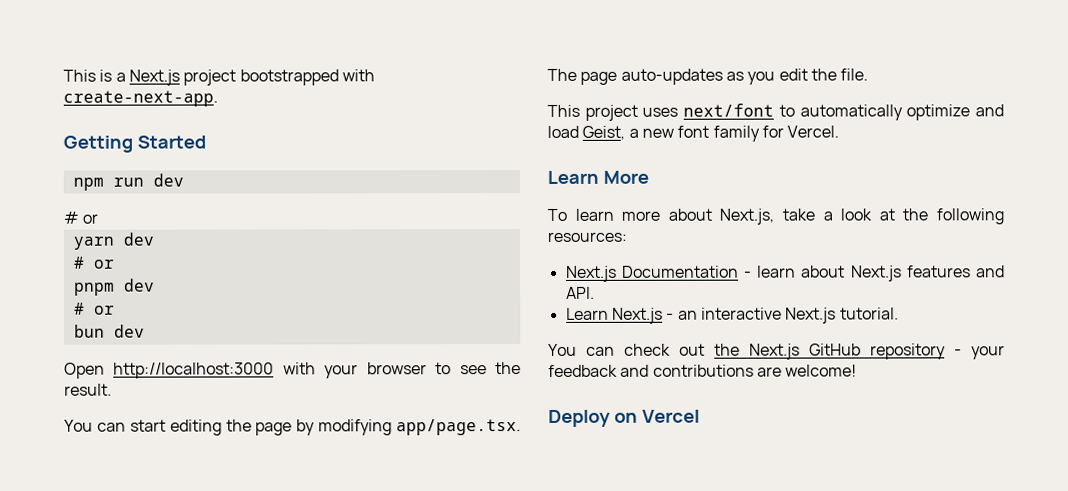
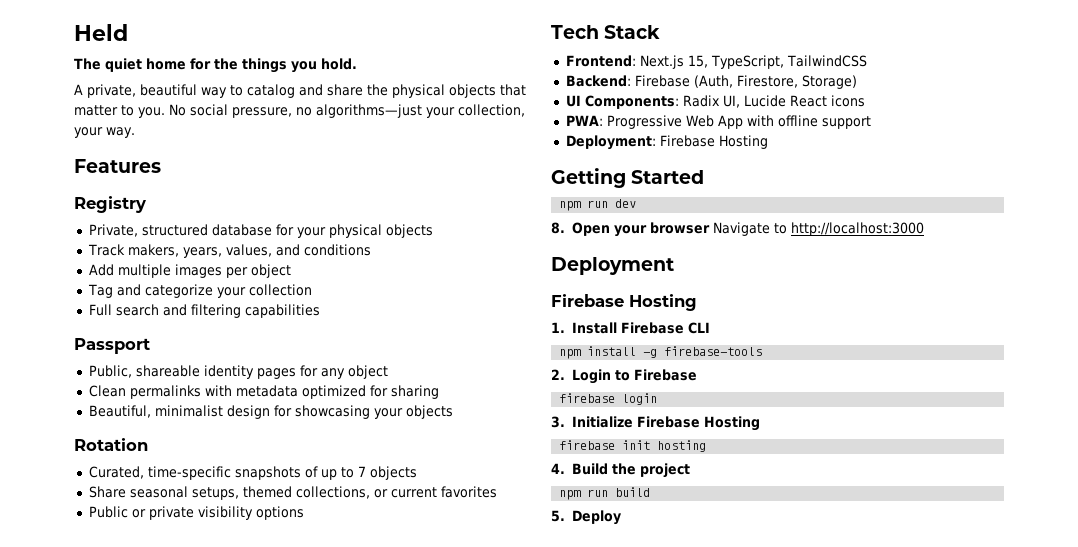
- This is a Next.js project bootstrapped with create-next-app.
+ Held
+ The quiet home for the things you hold.
+ A private, beautiful way to catalog and share the physical objects that matter to you. No social pressure, no algorithms—just your collection, your way.
+ Features
+ Registry
+ Private, structured database for your physical objects
+ Track makers, years, values, and conditions
+ Add multiple images per object
+ Tag and categorize your collection
+ Full search and filtering capabilities
+ Passport
+ Public, shareable identity pages for any object
+ Clean permalinks with metadata optimized for sharing
+ Beautiful, minimalist design for showcasing your objects
+ Rotation
+ Curated, time-specific snapshots of up to 7 objects
+ Share seasonal setups, themed collections, or current favorites
+ Public or private visibility options
+ Tech Stack
+ Frontend: Next.js 15, TypeScript, TailwindCSS
+ Backend: Firebase (Auth, Firestore, Storage)
+ UI Components: Radix UI, Lucide React icons
+ PWA: Progressive Web App with offline support
+ Deployment: Firebase Hosting
  npm run dev
- # or
- yarn dev
- # or
- pnpm dev
- # or
- bun dev
- Open http://localhost:3000 with your browser to see the result.
- You can start editing the page by modifying app/page.tsx. The page auto-updates as you edit the file.
- This project uses next/font to automatically optimize and load Geist, a new font family for Vercel.
- Learn More
- To learn more about Next.js, take a look at the following resources:
- Next.js Documentation - learn about Next.js features and API.
- Learn Next.js - an interactive Next.js tutorial.
- You can check out the Next.js GitHub repository - your feedback and contributions are welcome!
- Deploy on Vercel
+ 8. Open your browser Navigate to http://localhost:3000
+ Deployment
+ Firebase Hosting
+ 1. Install Firebase CLI
+ npm install -g firebase-tools
+ 2. Login to Firebase
+ firebase login
+ 3. Initialize Firebase Hosting
+ firebase init hosting
+ 4. Build the project
+ npm run build
+ 5. Deploy

